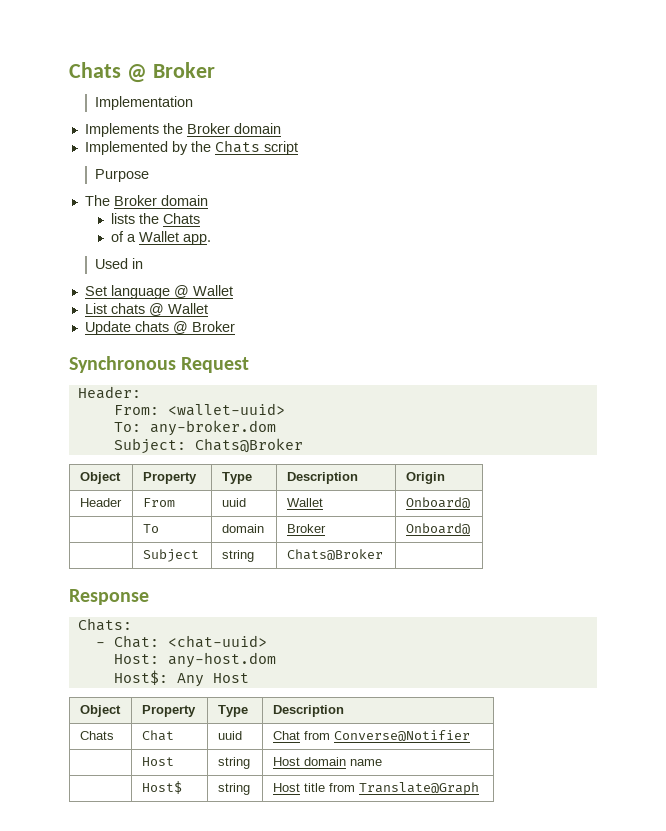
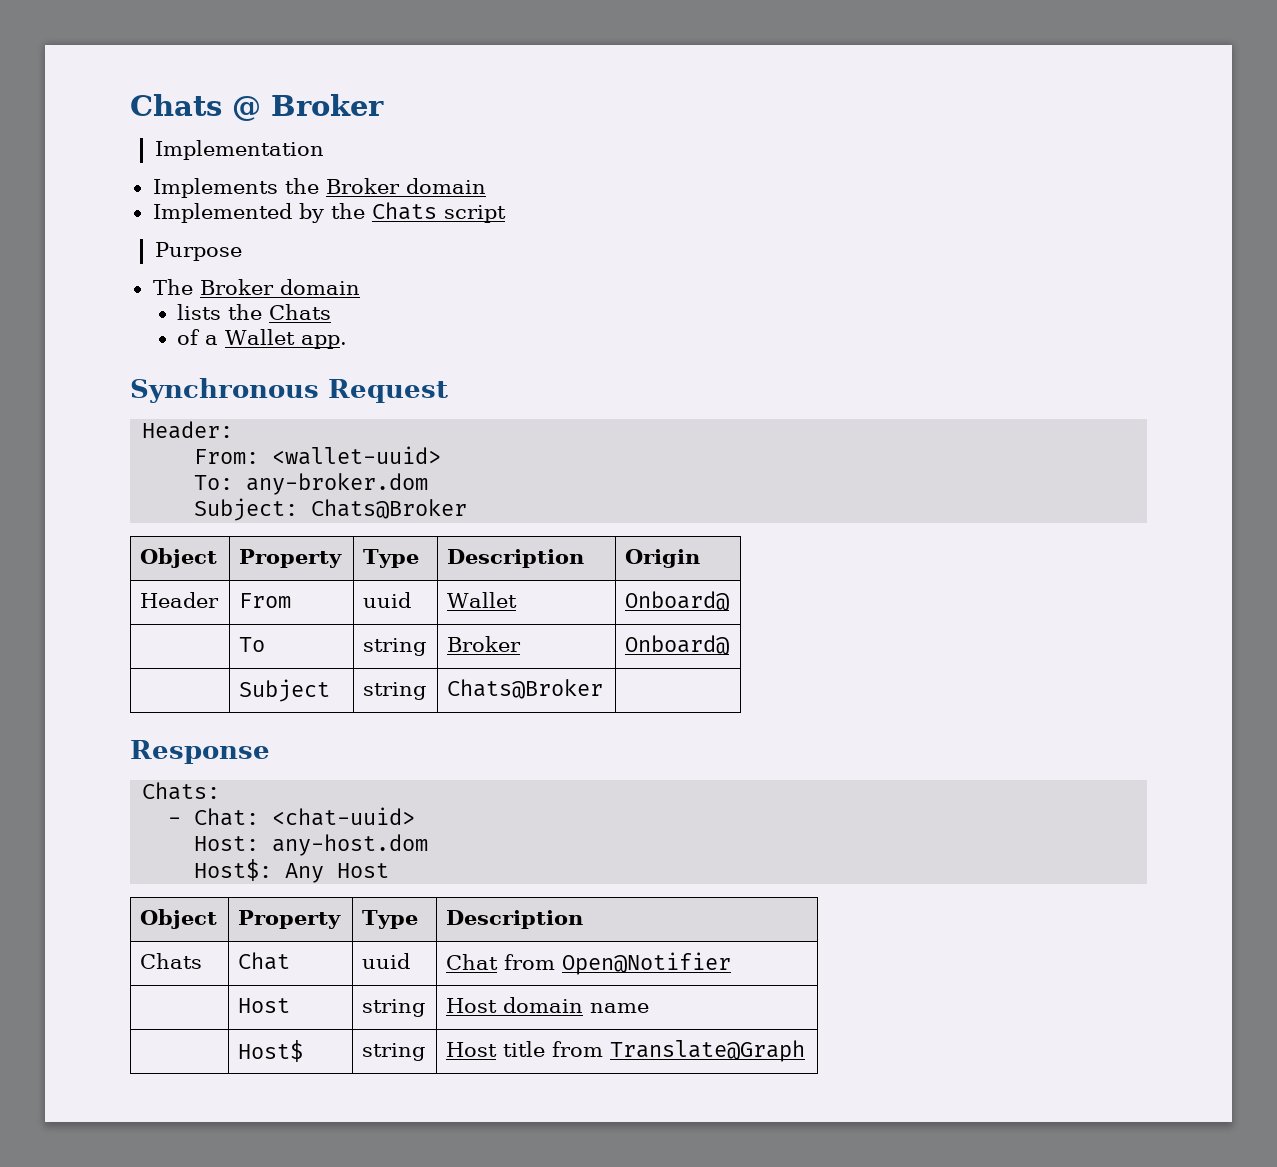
- Used in
- Set language @ Wallet
- List chats @ Wallet
- Update chats @ Broker
- | To | domain | Broker | Onboard@
+ | To | string | Broker | Onboard@
- Chats | Chat | uuid | Chat from Converse@Notifier
+ Chats | Chat | uuid | Chat from Open@Notifier

